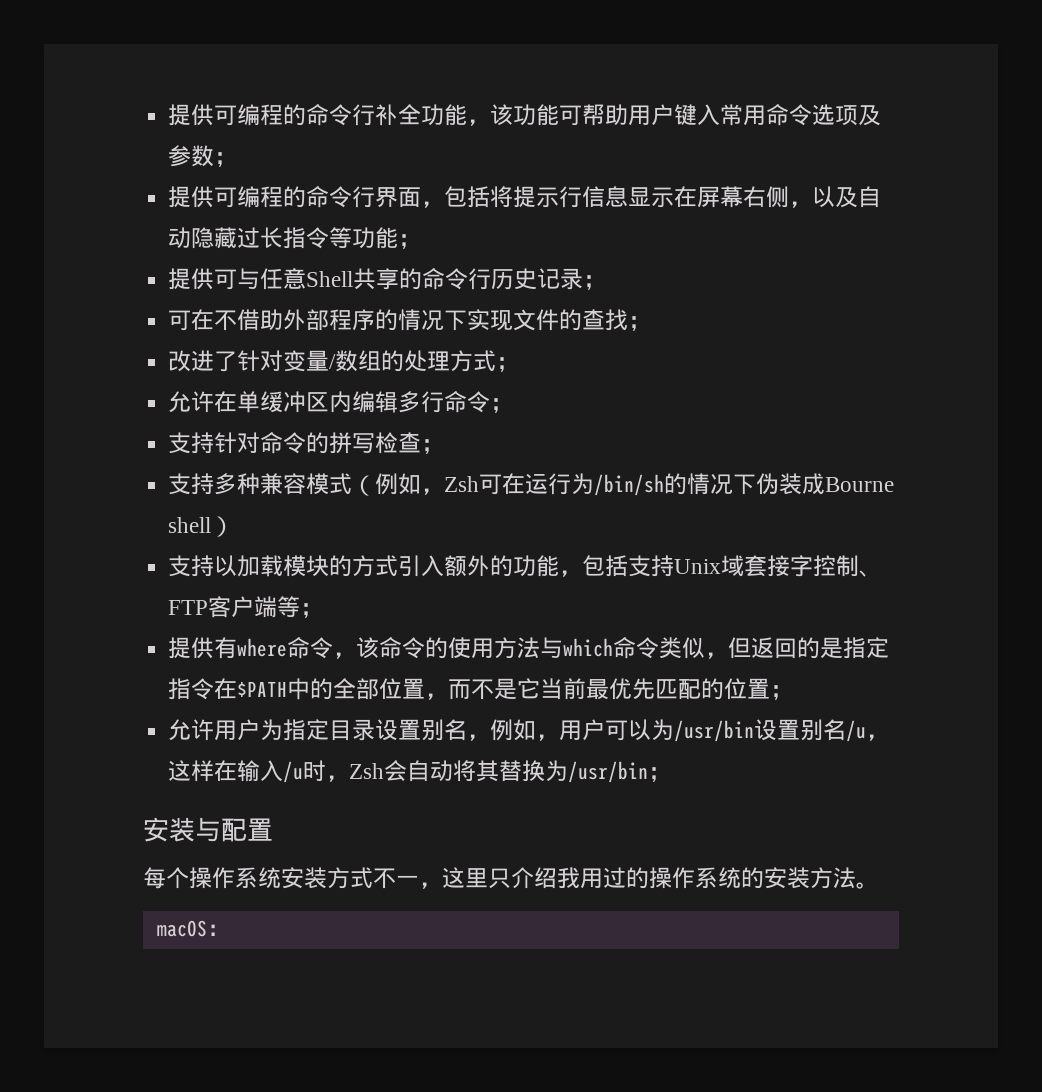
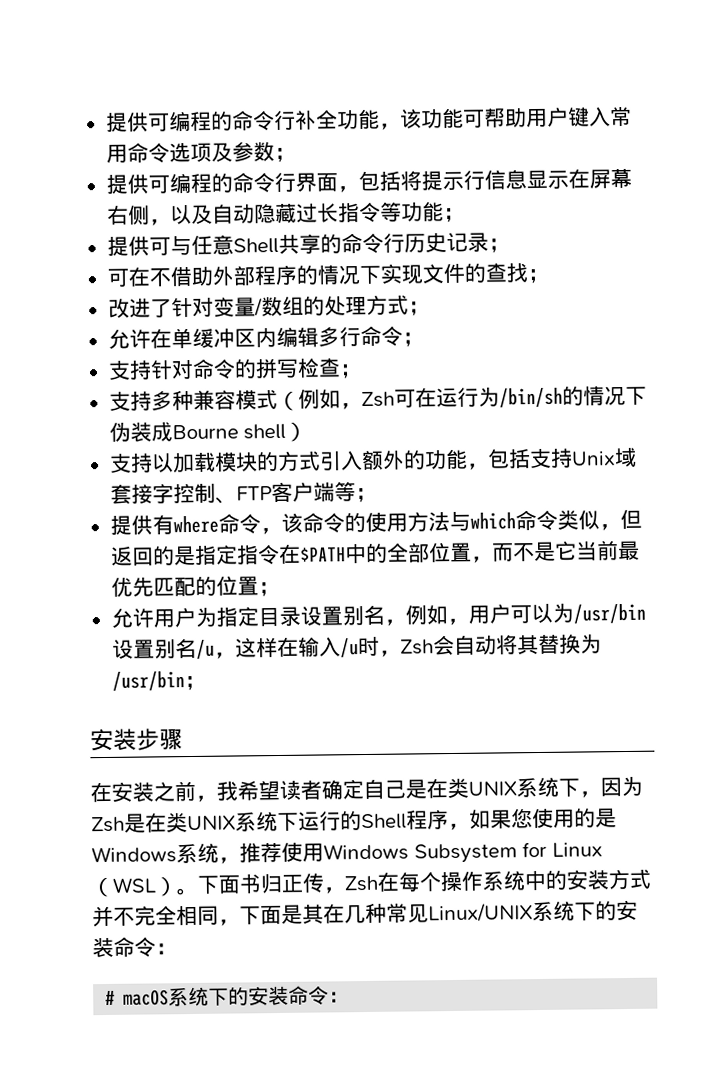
- 安装与配置
- 每个操作系统安装方式不一，这里只介绍我用过的操作系统的安装方法。
- macOS：
+ 安装步骤
+ 在安装之前，我希望读者确定自己是在类UNIX系统下，因为Zsh是在类UNIX系统下运行的Shell程序，如果您使用的是Windows系统，推荐使用Windows Subsystem for Linux（WSL）。下面书归正传，Zsh在每个操作系统中的安装方式并不完全相同，下面是其在几种常见Linux/UNIX系统下的安装命令：
+ # macOS系统下的安装命令：

